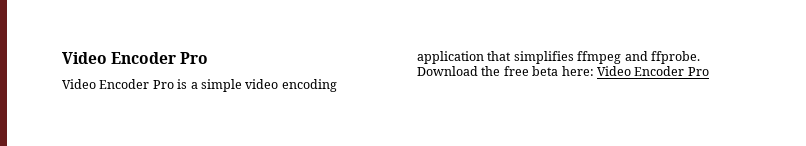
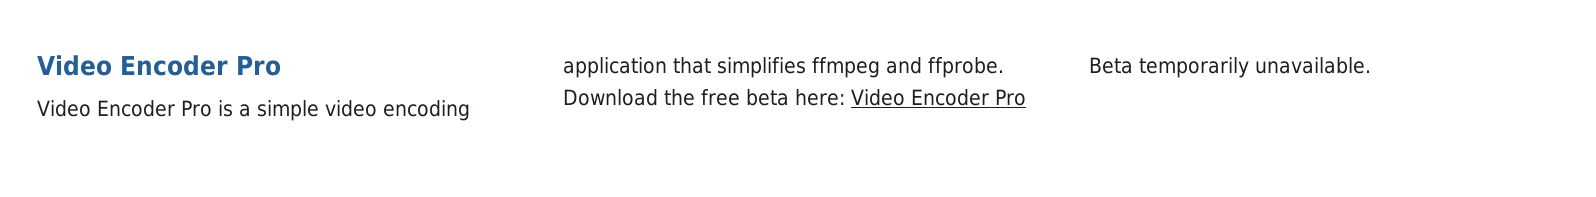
- Download the free beta here: Video Encoder Pro
+ Download the free beta here: Video Encoder Pro Beta temporarily unavailable.

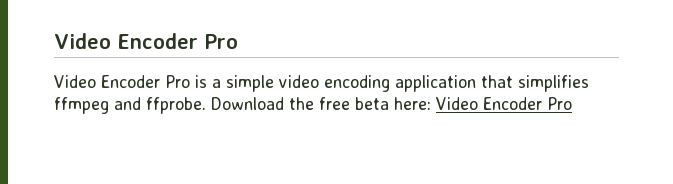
- Download the free beta here: Video Encoder Pro Beta temporarily unavailable.
+ Download the free beta here: Video Encoder Pro

